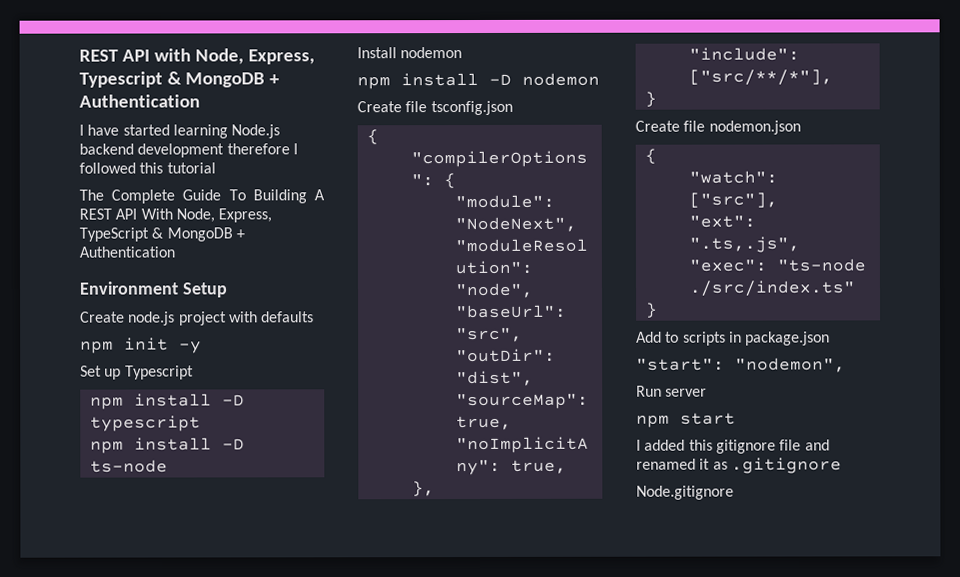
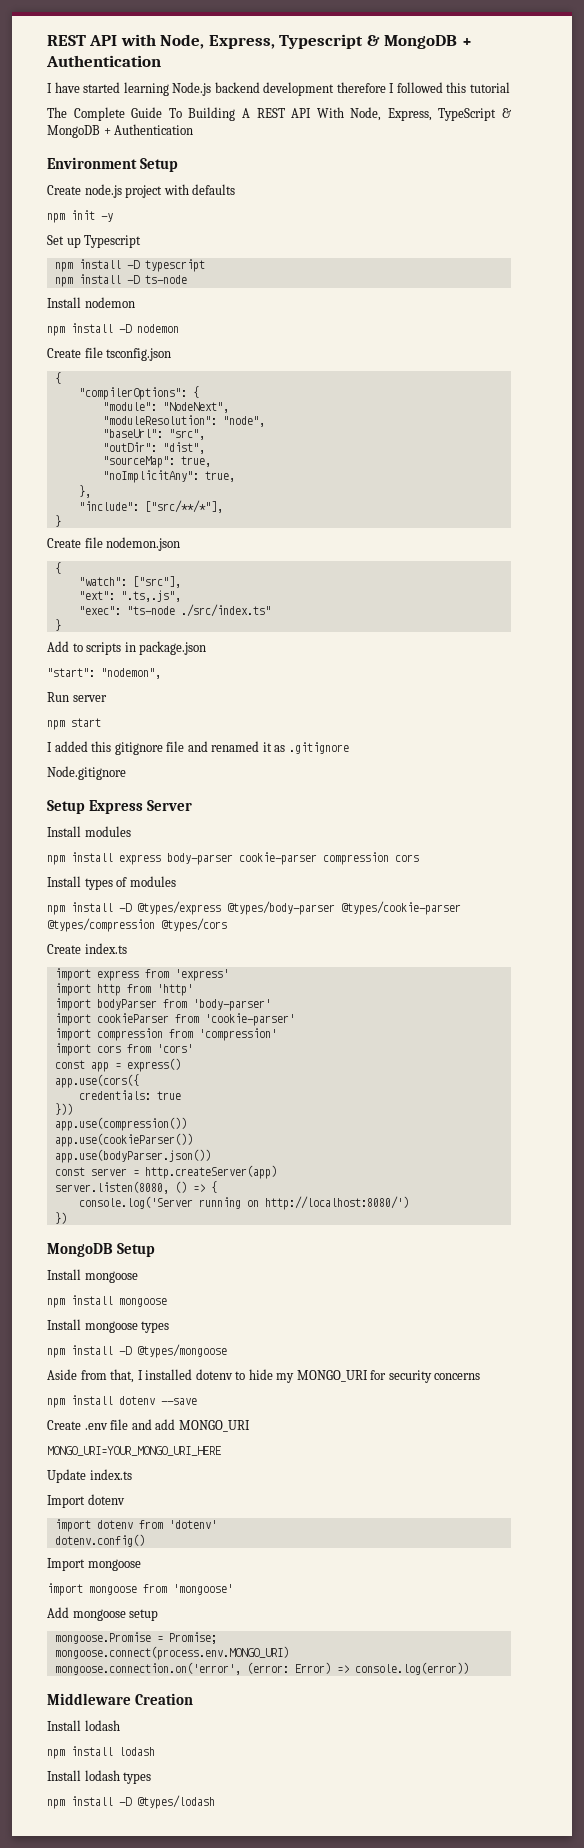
+ Setup Express Server
+ Install modules
+ npm install express body-parser cookie-parser compression cors
+ Install types of modules
+ npm install -D @types/express @types/body-parser @types/cookie-parser @types/compression @types/cors
+ Create index.ts
+ import express from 'express'
+ import http from 'http'
+ import bodyParser from 'body-parser'
+ import cookieParser from 'cookie-parser'
+ import compression from 'compression'
+ import cors from 'cors'
+ const app = express()
+ app.use(cors({
+ credentials: true
+ }))
+ app.use(compression())
+ app.use(cookieParser())
+ app.use(bodyParser.json())
+ const server = http.createServer(app)
+ server.listen(8080, () => {
+ console.log('Server running on http://localhost:8080/')
+ })
+ MongoDB Setup
+ Install mongoose
+ npm install mongoose
+ Install mongoose types
+ npm install -D @types/mongoose
+ Aside from that, I installed dotenv to hide my MONGO_URI for security concerns
+ npm install dotenv --save
+ Create .env file and add MONGO_URI
+ MONGO_URI=YOUR_MONGO_URI_HERE
+ Update index.ts
+ Import dotenv
+ import dotenv from 'dotenv'
+ dotenv.config()
+ Import mongoose
+ import mongoose from 'mongoose'
+ Add mongoose setup
+ mongoose.Promise = Promise;
+ mongoose.connect(process.env.MONGO_URI)
+ mongoose.connection.on('error', (error: Error) => console.log(error))
+ Middleware Creation
+ Install lodash
+ npm install lodash
+ Install lodash types
+ npm install -D @types/lodash

